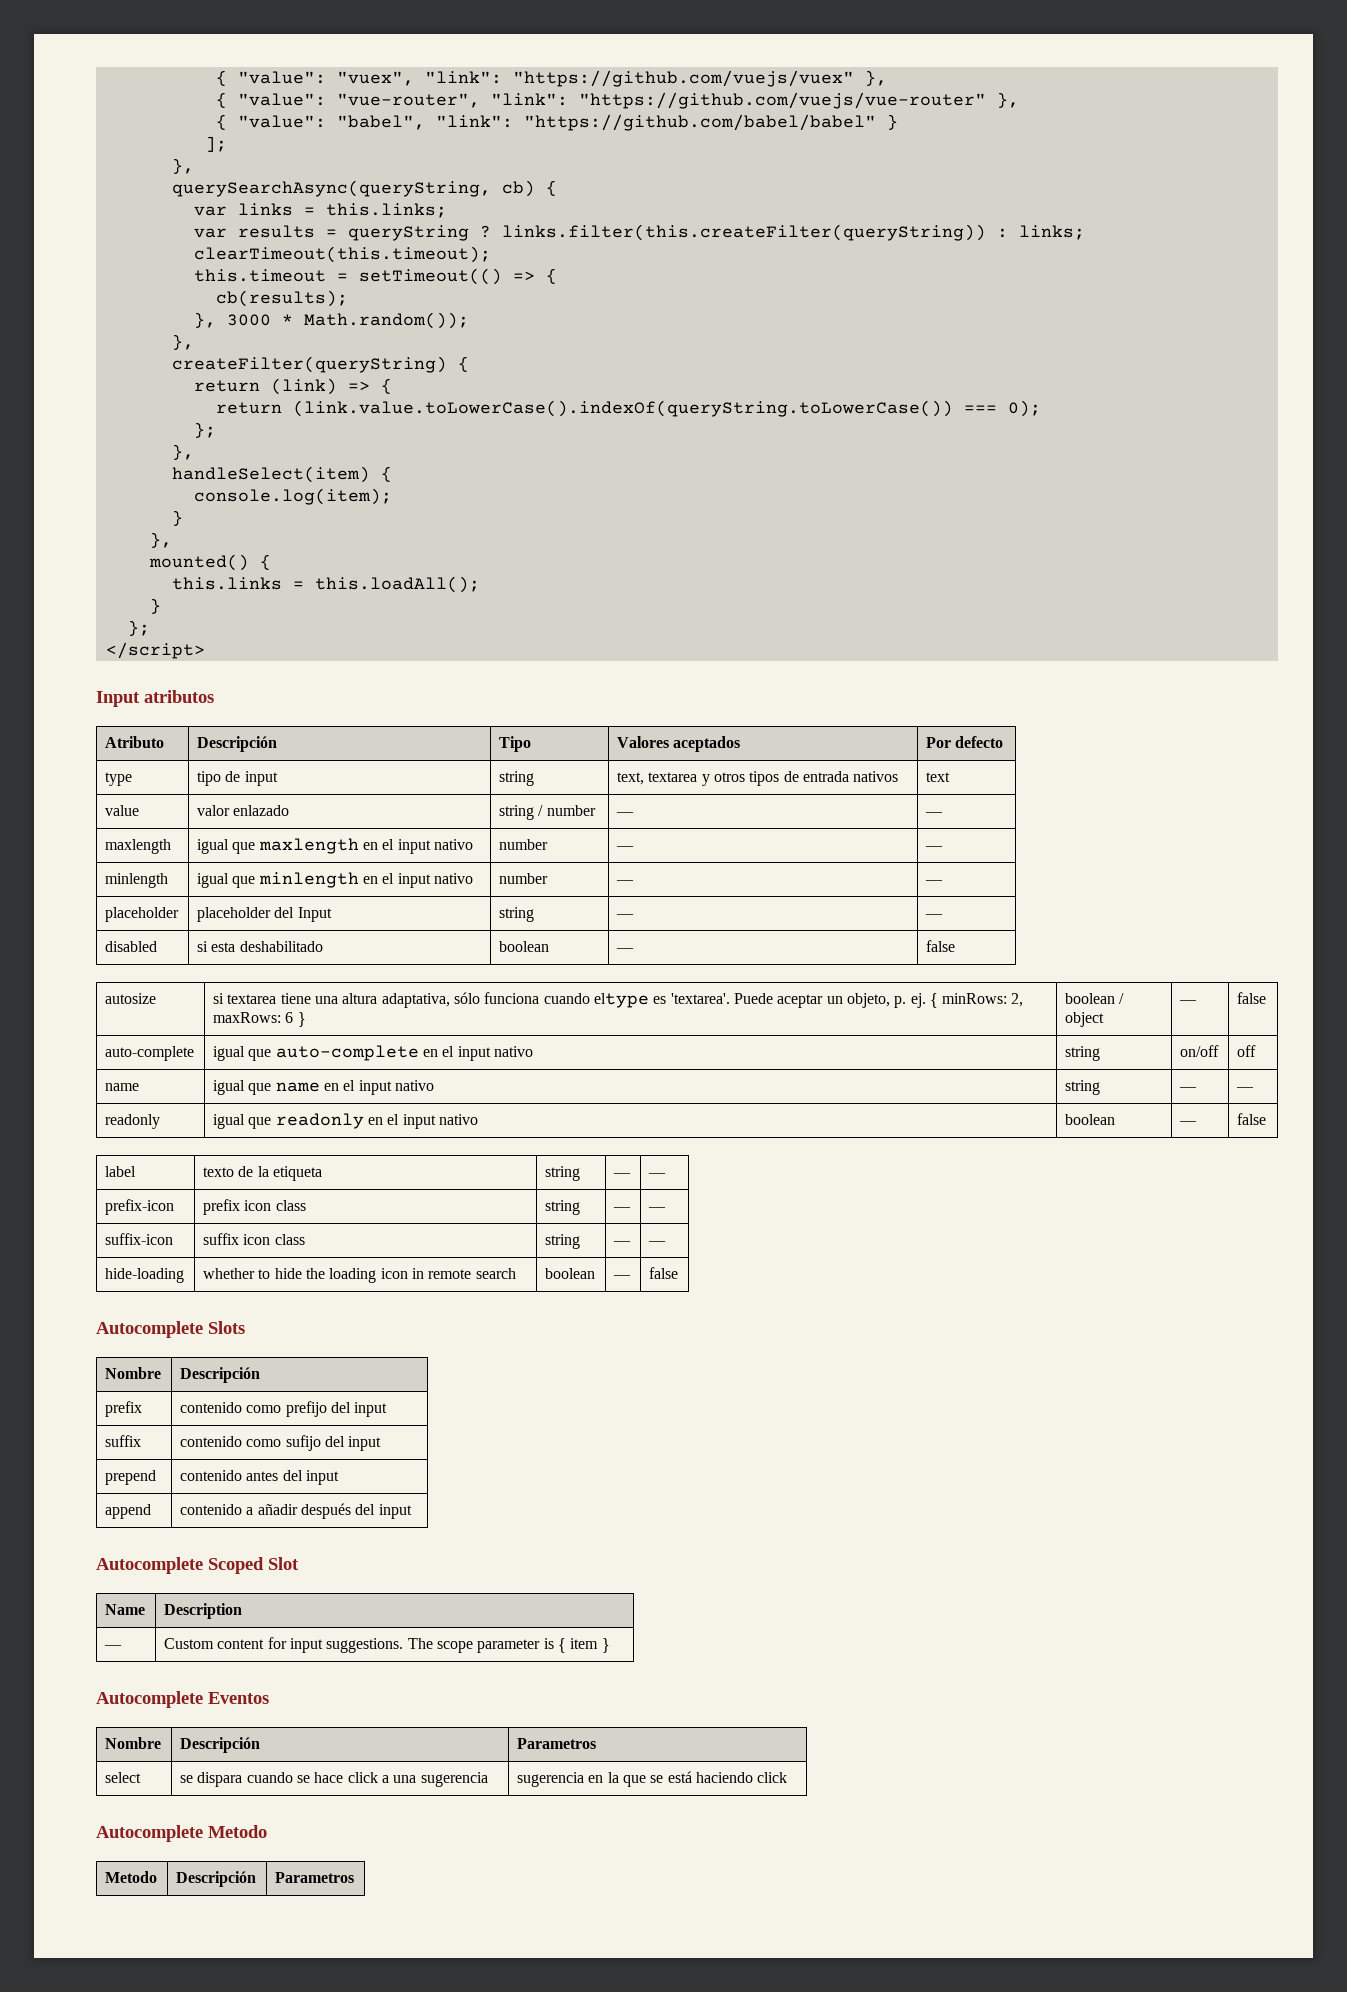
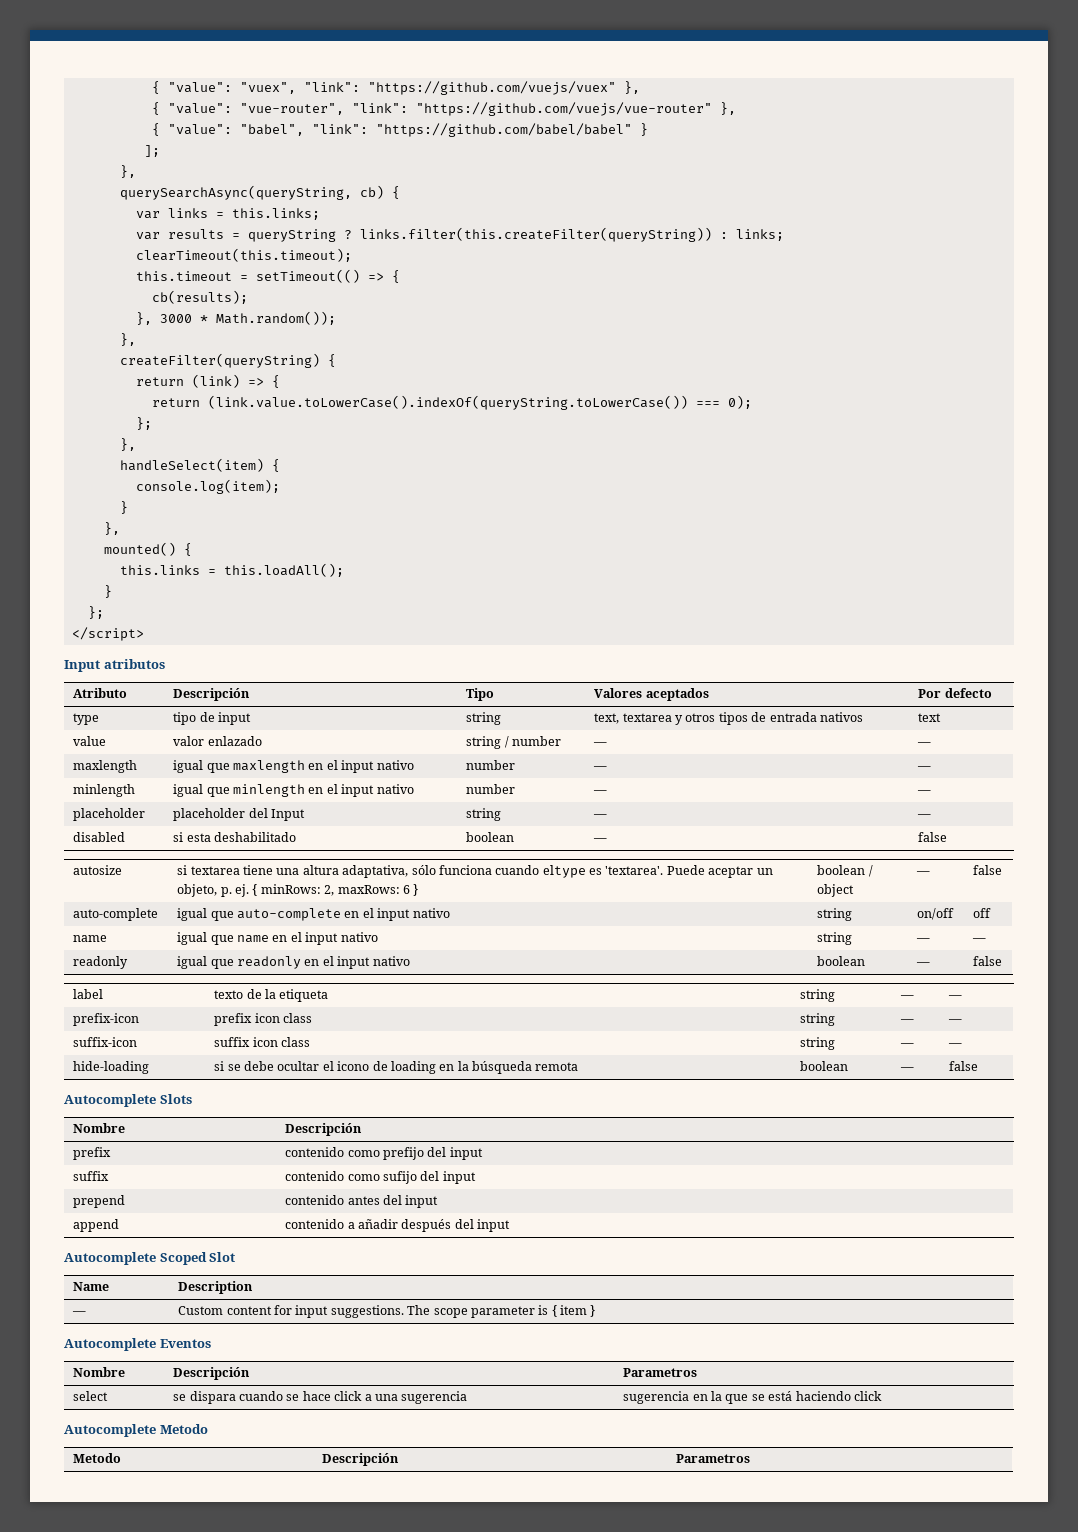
- hide-loading | whether to hide the loading icon in remote search | boolean | — | false
+ hide-loading | si se debe ocultar el icono de loading en la búsqueda remota | boolean | — | false

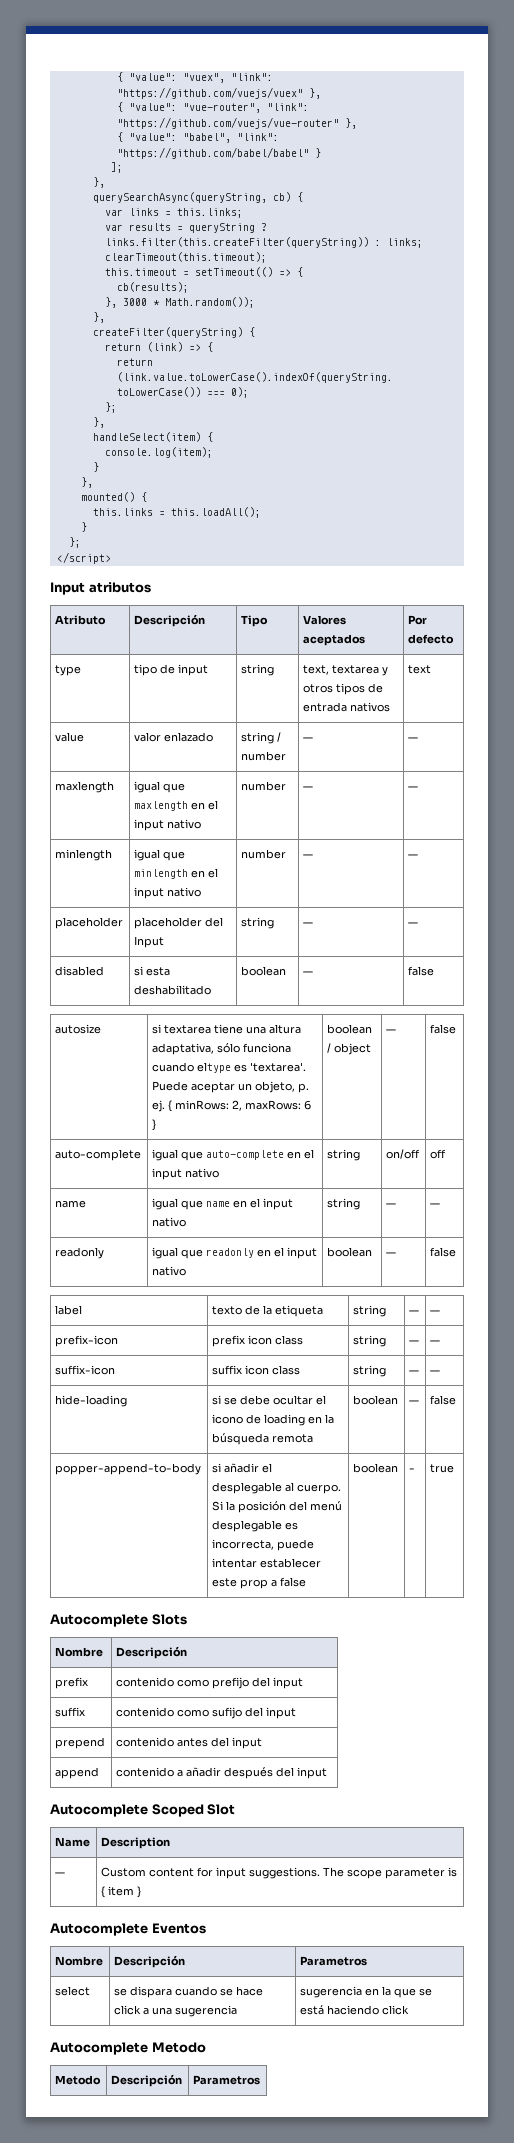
+ popper-append-to-body | si añadir el desplegable al cuerpo. Si la posición del menú desplegable es incorrecta, puede intentar establecer este prop a false | boolean | - | true

